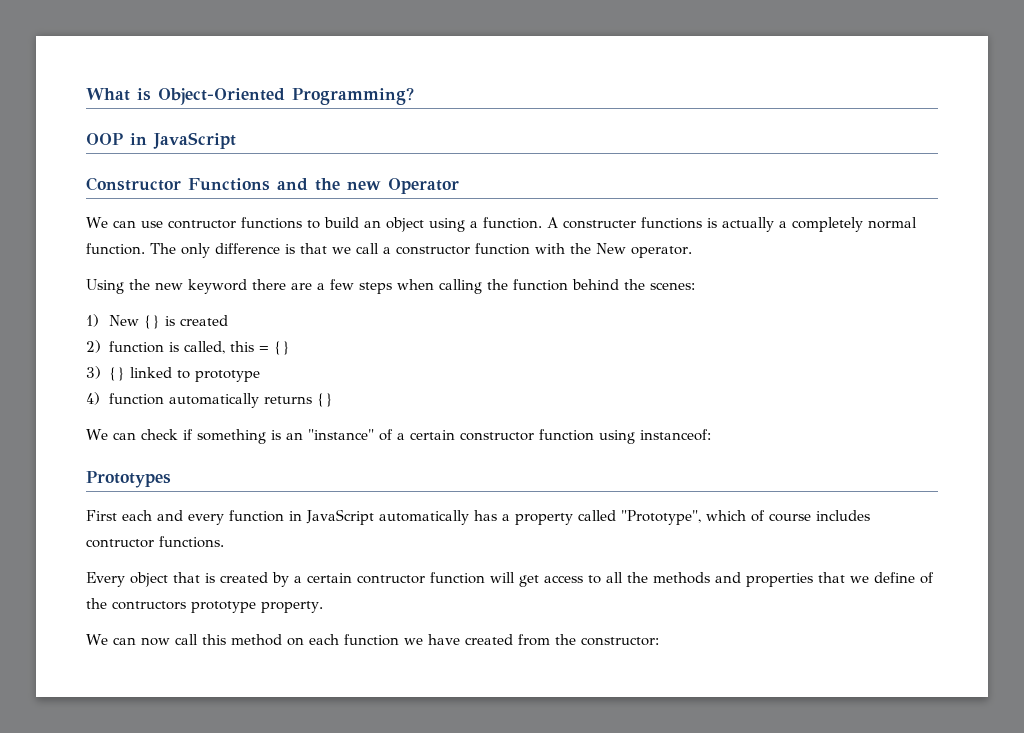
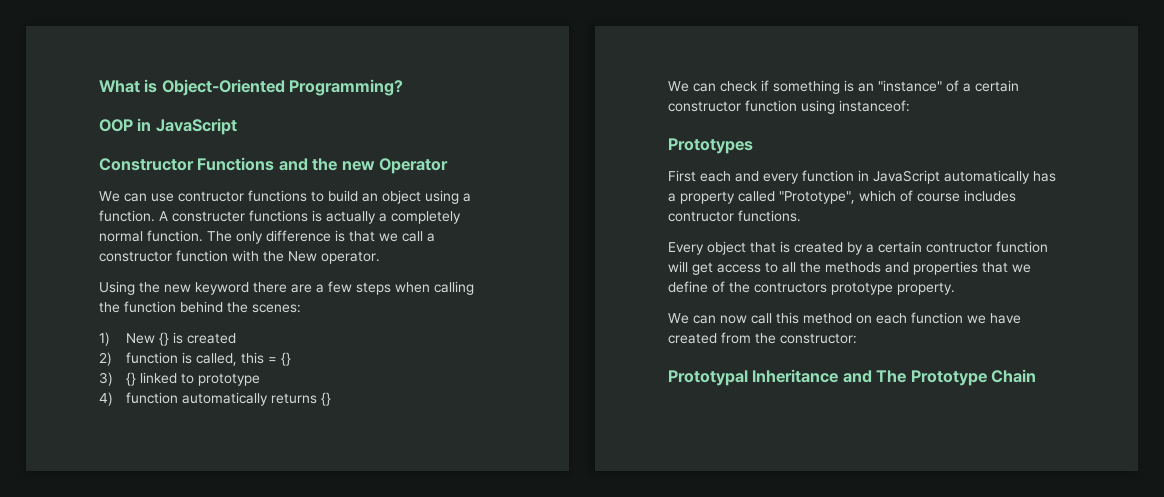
+ Prototypal Inheritance and The Prototype Chain

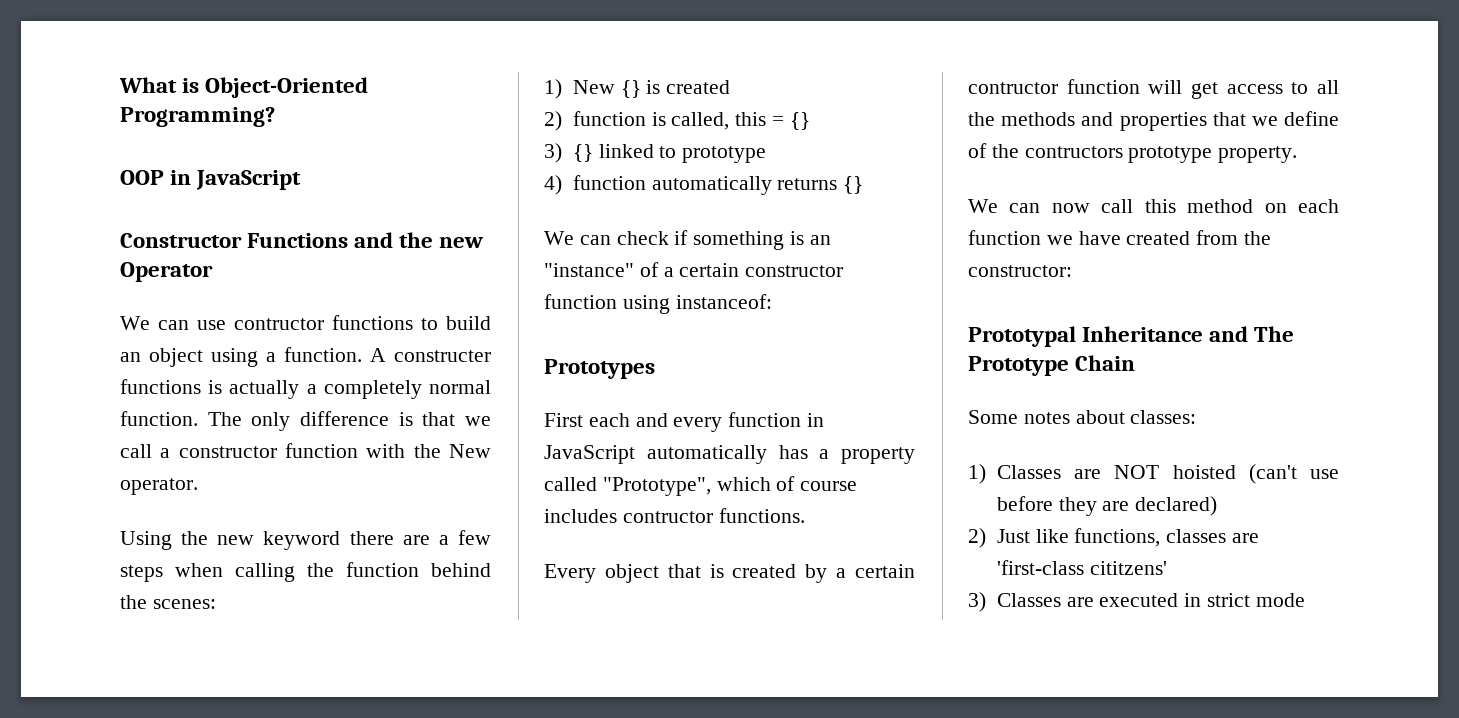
+ Some notes about classes:
+ 1) Classes are NOT hoisted (can't use before they are declared)
+ 2) Just like functions, classes are 'first-class cititzens'
+ 3) Classes are executed in strict mode

